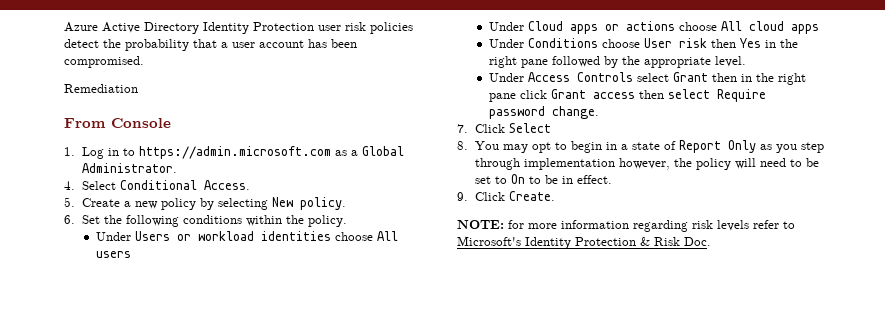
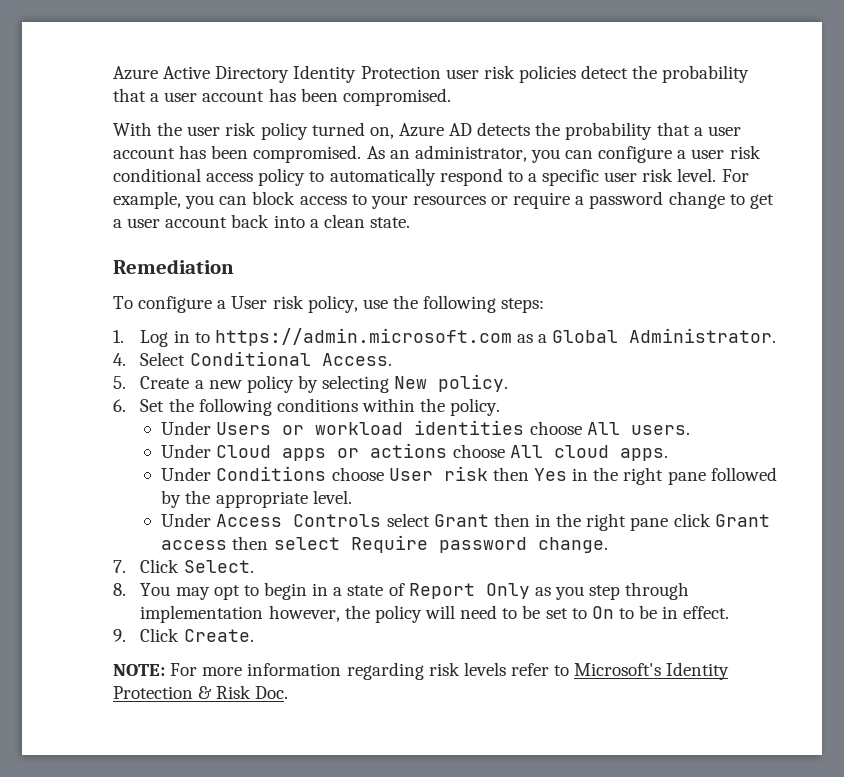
+ With the user risk policy turned on, Azure AD detects the probability that a user account has been compromised. As an administrator, you can configure a user risk conditional access policy to automatically respond to a specific user risk level. For example, you can block access to your resources or require a password change to get a user account back into a clean state.
  Remediation
- From Console
+ To configure a User risk policy, use the following steps:
- Under Users or workload identities choose All users
+ Under Users or workload identities choose All users.
- Under Cloud apps or actions choose All cloud apps
+ Under Cloud apps or actions choose All cloud apps.
- 7. Click Select
+ 7. Click Select.
- NOTE: for more information regarding risk levels refer to Microsoft's Identity Protection & Risk Doc.
+ NOTE: For more information regarding risk levels refer to Microsoft's Identity Protection & Risk Doc.

